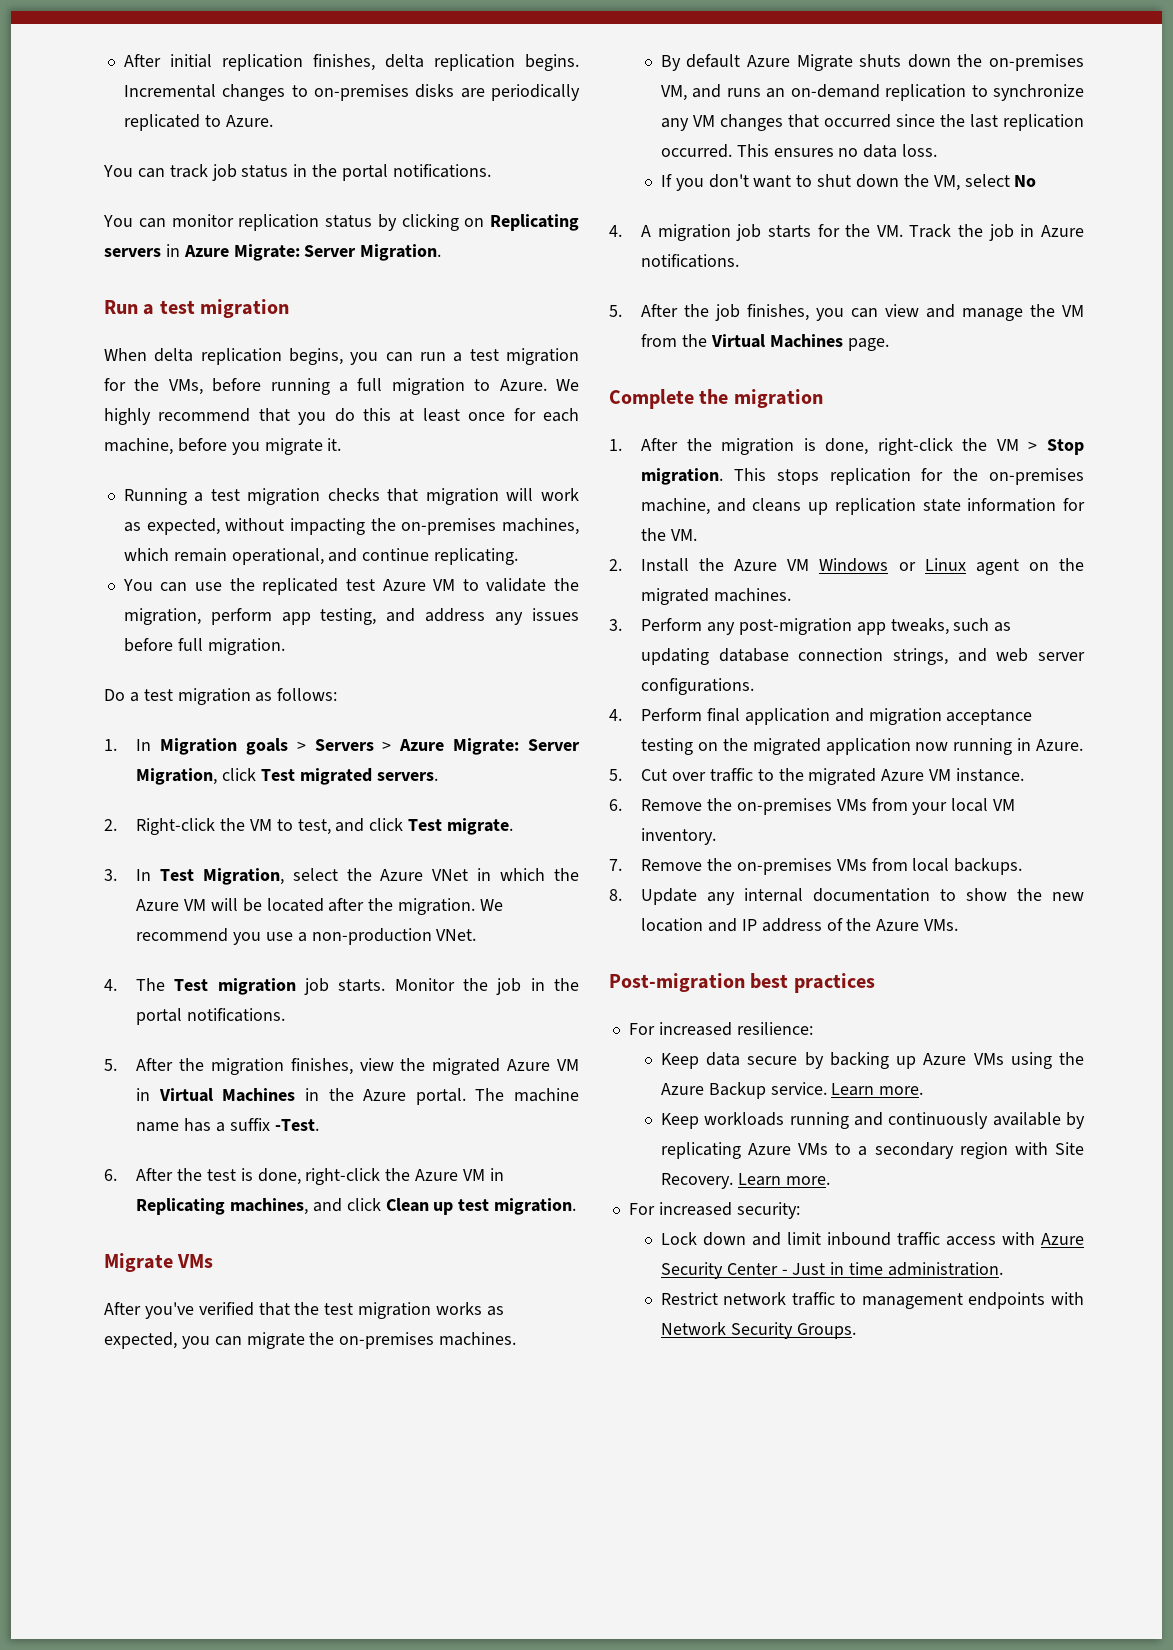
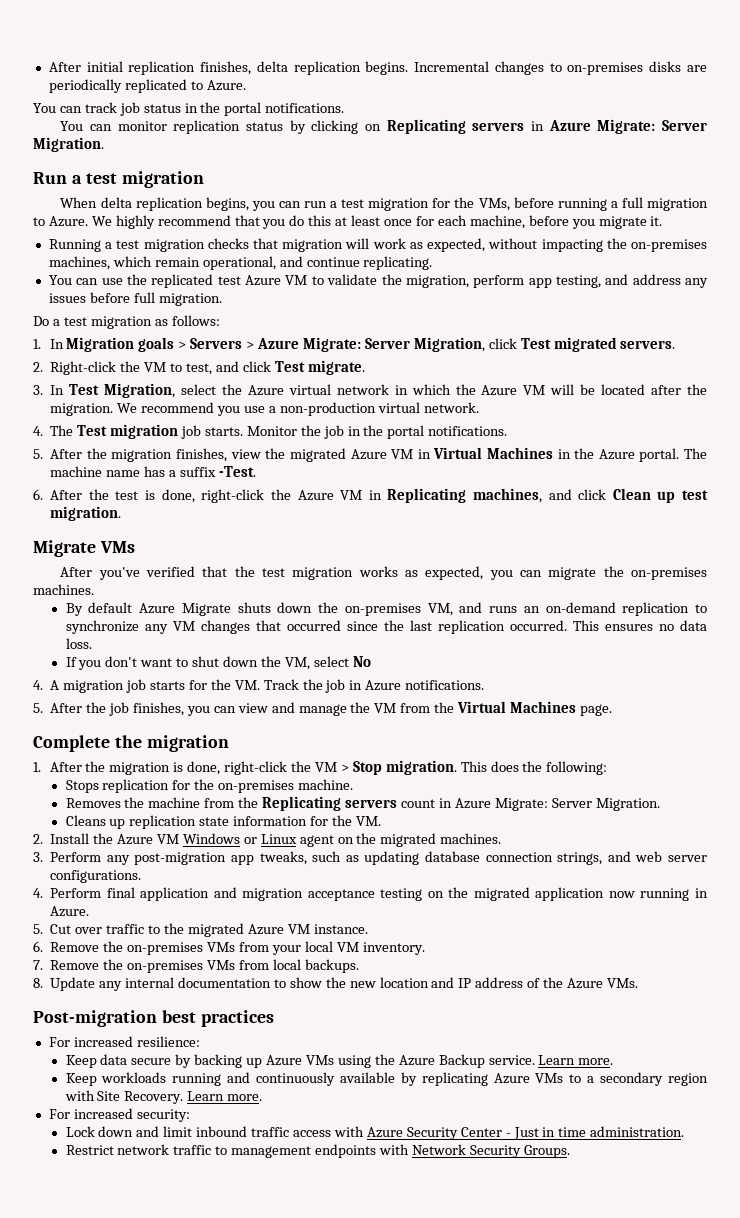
- 3. In Test Migration, select the Azure VNet in which the Azure VM will be located after the migration.
+ 3. In Test Migration, select the Azure virtual network in which the Azure VM will be located after the migration.
- We recommend you use a non-production VNet.
+ We recommend you use a non-production virtual network.
- This stops replication for the on-premises machine, and cleans up replication state information for the VM.
+ This does the following:
+ Stops replication for the on-premises machine.
+ Removes the machine from the Replicating servers count in Azure Migrate: Server Migration.
+ Cleans up replication state information for the VM.

